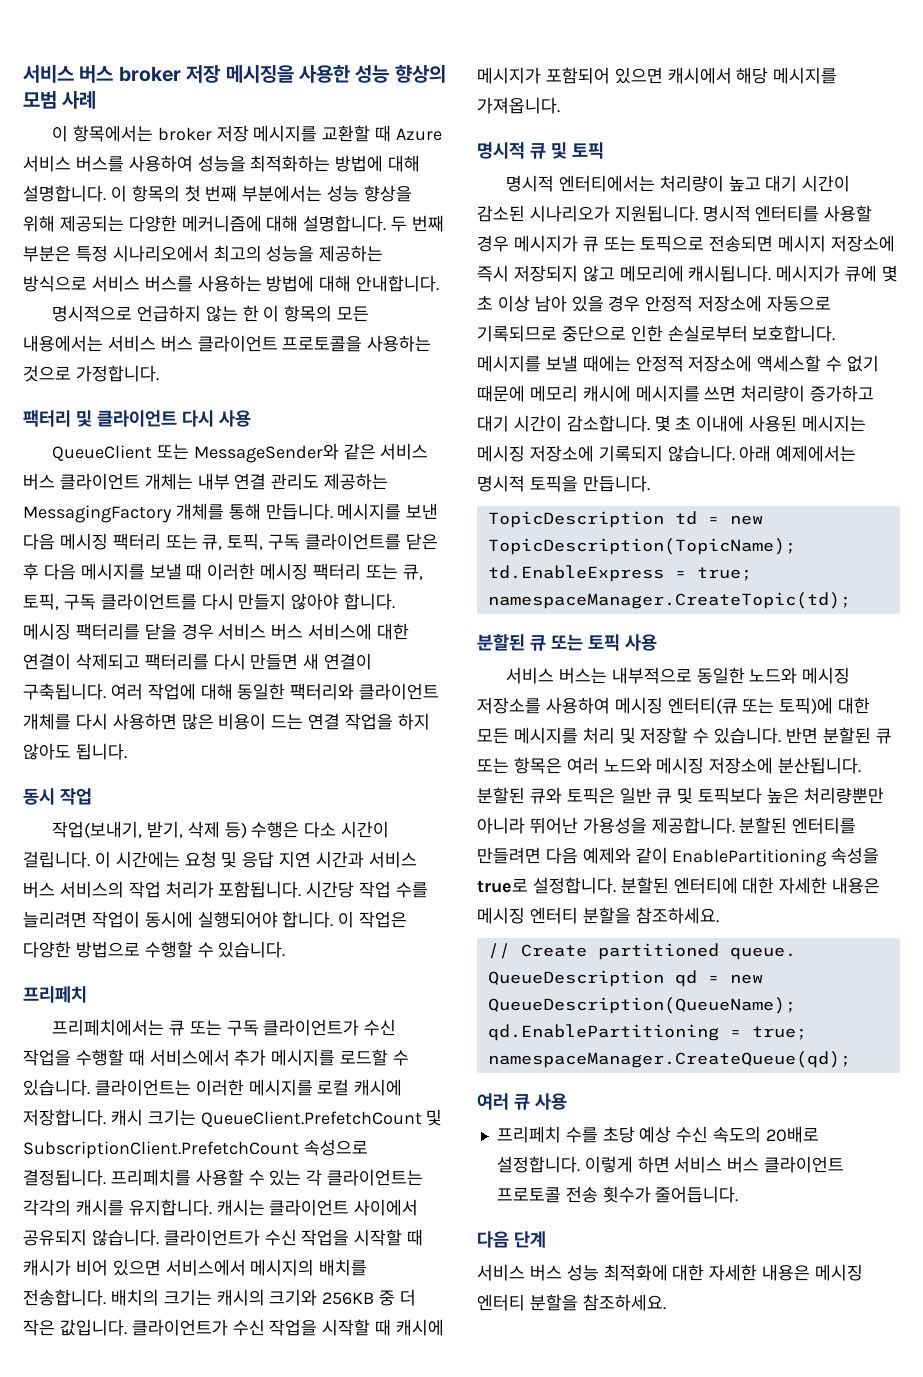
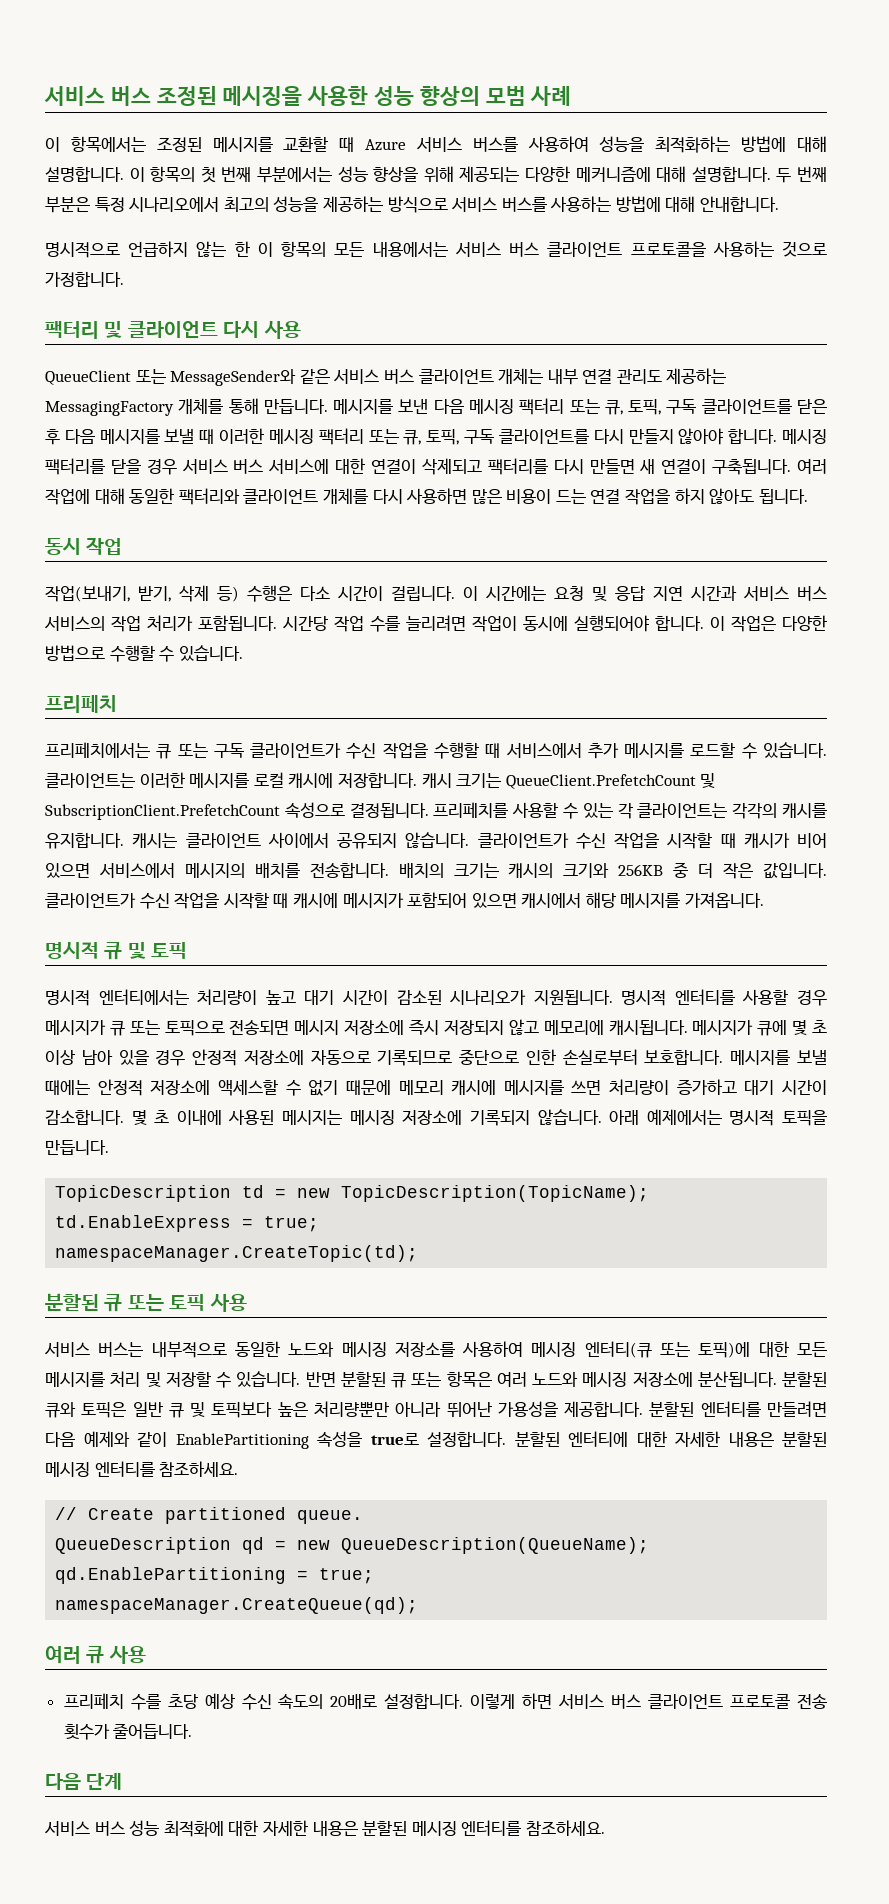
- 서비스 버스 broker 저장 메시징을 사용한 성능 향상의 모범 사례
+ 서비스 버스 조정된 메시징을 사용한 성능 향상의 모범 사례
- 이 항목에서는 broker 저장 메시지를 교환할 때 Azure 서비스 버스를 사용하여 성능을 최적화하는 방법에 대해 설명합니다.
+ 이 항목에서는 조정된 메시지를 교환할 때 Azure 서비스 버스를 사용하여 성능을 최적화하는 방법에 대해 설명합니다.
- 분할된 엔터티에 대한 자세한 내용은 메시징 엔터티 분할을 참조하세요.
+ 분할된 엔터티에 대한 자세한 내용은 분할된 메시징 엔터티를 참조하세요.
- 서비스 버스 성능 최적화에 대한 자세한 내용은 메시징 엔터티 분할을 참조하세요.
+ 서비스 버스 성능 최적화에 대한 자세한 내용은 분할된 메시징 엔터티를 참조하세요.

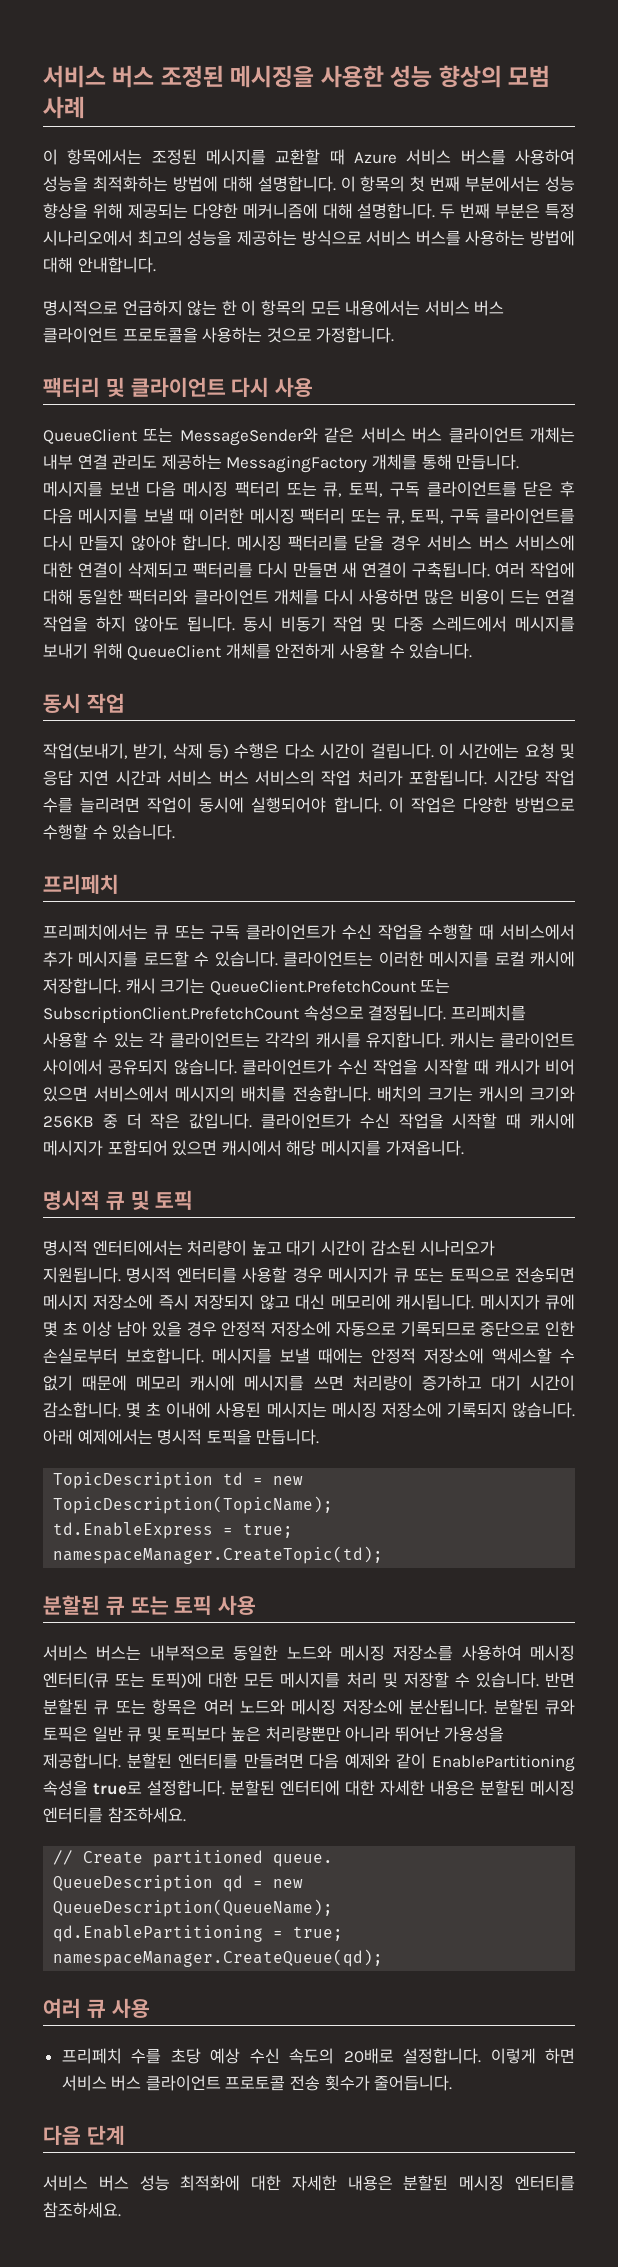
+ 동시 비동기 작업 및 다중 스레드에서 메시지를 보내기 위해 QueueClient 개체를 안전하게 사용할 수 있습니다.
- 캐시 크기는 QueueClient.PrefetchCount 및 SubscriptionClient.PrefetchCount 속성으로 결정됩니다.
+ 캐시 크기는 QueueClient.PrefetchCount 또는 SubscriptionClient.PrefetchCount 속성으로 결정됩니다.
- 명시적 엔터티를 사용할 경우 메시지가 큐 또는 토픽으로 전송되면 메시지 저장소에 즉시 저장되지 않고 메모리에 캐시됩니다.
+ 명시적 엔터티를 사용할 경우 메시지가 큐 또는 토픽으로 전송되면 메시지 저장소에 즉시 저장되지 않고 대신 메모리에 캐시됩니다.

